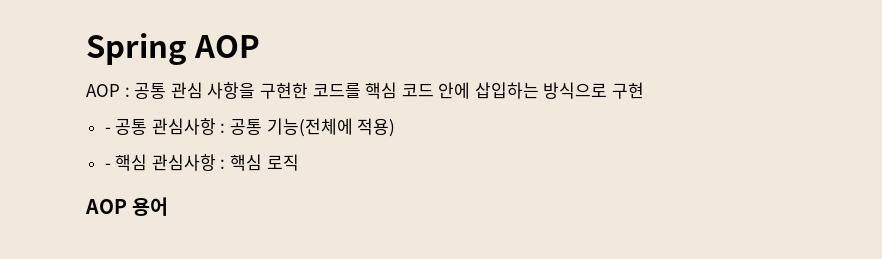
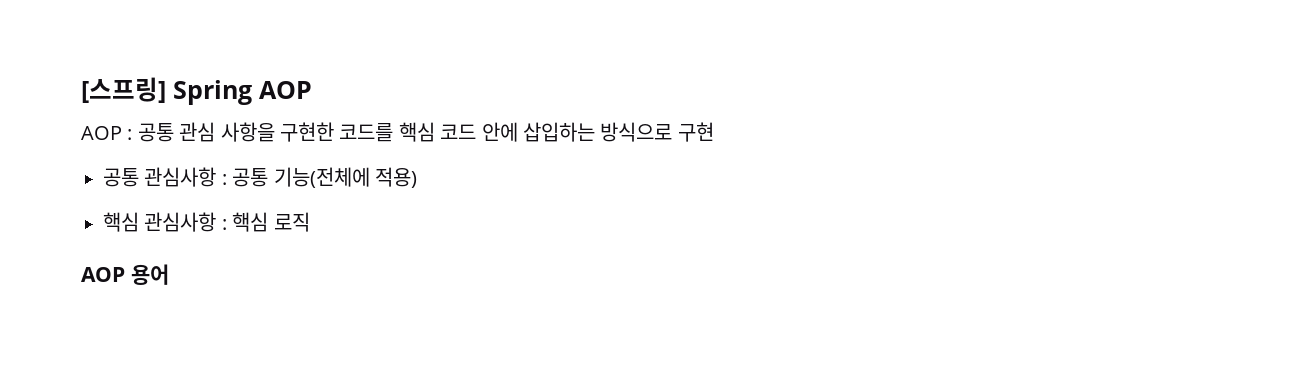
- Spring AOP
+ [스프링] Spring AOP
- - 공통 관심사항 : 공통 기능(전체에 적용)
+ 공통 관심사항 : 공통 기능(전체에 적용)
- - 핵심 관심사항 : 핵심 로직
+ 핵심 관심사항 : 핵심 로직

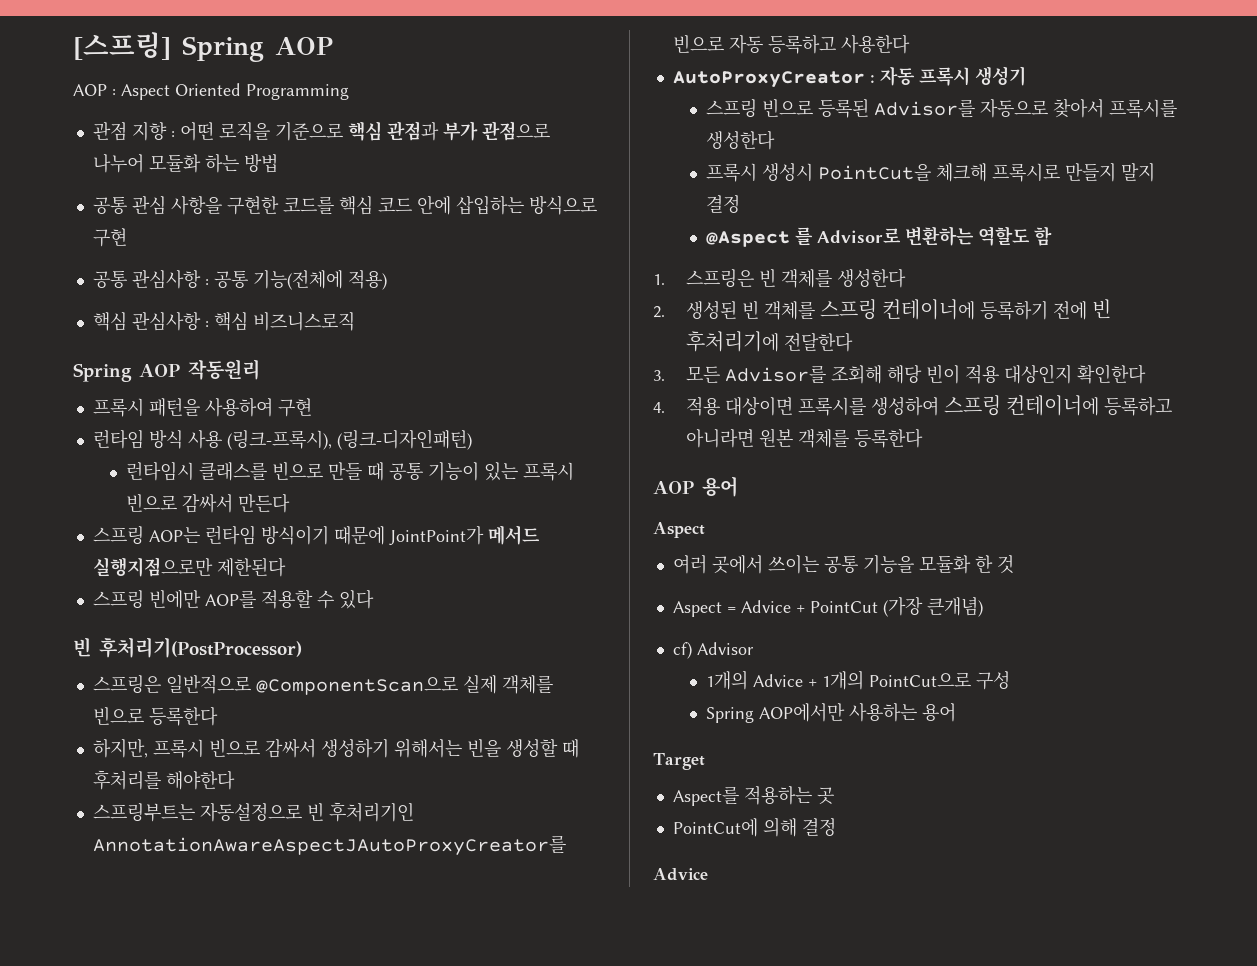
- AOP : 공통 관심 사항을 구현한 코드를 핵심 코드 안에 삽입하는 방식으로 구현
+ AOP : Aspect Oriented Programming
+ 관점 지향 : 어떤 로직을 기준으로 핵심 관점과 부가 관점으로 나누어 모듈화 하는 방법
+ 공통 관심 사항을 구현한 코드를 핵심 코드 안에 삽입하는 방식으로 구현
- 핵심 관심사항 : 핵심 로직
+ 핵심 관심사항 : 핵심 비즈니스로직
+ Spring AOP 작동원리
+ 프록시 패턴을 사용하여 구현
+ 런타임 방식 사용 (링크-프록시), (링크-디자인패턴)
+ 런타임시 클래스를 빈으로 만들 때 공통 기능이 있는 프록시 빈으로 감싸서 만든다
+ 스프링 AOP는 런타임 방식이기 때문에 JointPoint가 메서드 실행지점으로만 제한된다
+ 스프링 빈에만 AOP를 적용할 수 있다
+ 빈 후처리기(PostProcessor)
+ 스프링은 일반적으로 @ComponentScan으로 실제 객체를 빈으로 등록한다
+ 하지만, 프록시 빈으로 감싸서 생성하기 위해서는 빈을 생성할 때 후처리를 해야한다
+ 스프링부트는 자동설정으로 빈 후처리기인 AnnotationAwareAspectJAutoProxyCreator를 빈으로 자동 등록하고 사용한다
+ AutoProxyCreator : 자동 프록시 생성기
+ 스프링 빈으로 등록된 Advisor를 자동으로 찾아서 프록시를 생성한다
+ 프록시 생성시 PointCut을 체크해 프록시로 만들지 말지 결정
+ @Aspect 를 Advisor로 변환하는 역할도 함
+ 1. 스프링은 빈 객체를 생성한다
+ 2. 생성된 빈 객체를 스프링 컨테이너에 등록하기 전에 빈 후처리기에 전달한다
+ 3. 모든 Advisor를 조회해 해당 빈이 적용 대상인지 확인한다
+ 4. 적용 대상이면 프록시를 생성하여 스프링 컨테이너에 등록하고 아니라면 원본 객체를 등록한다
  AOP 용어
+ Aspect
+ 여러 곳에서 쓰이는 공통 기능을 모듈화 한 것
+ Aspect = Advice + PointCut (가장 큰개념)
+ cf) Advisor
+ 1개의 Advice + 1개의 PointCut으로 구성
+ Spring AOP에서만 사용하는 용어
+ Target
+ Aspect를 적용하는 곳
+ PointCut에 의해 결정
+ Advice

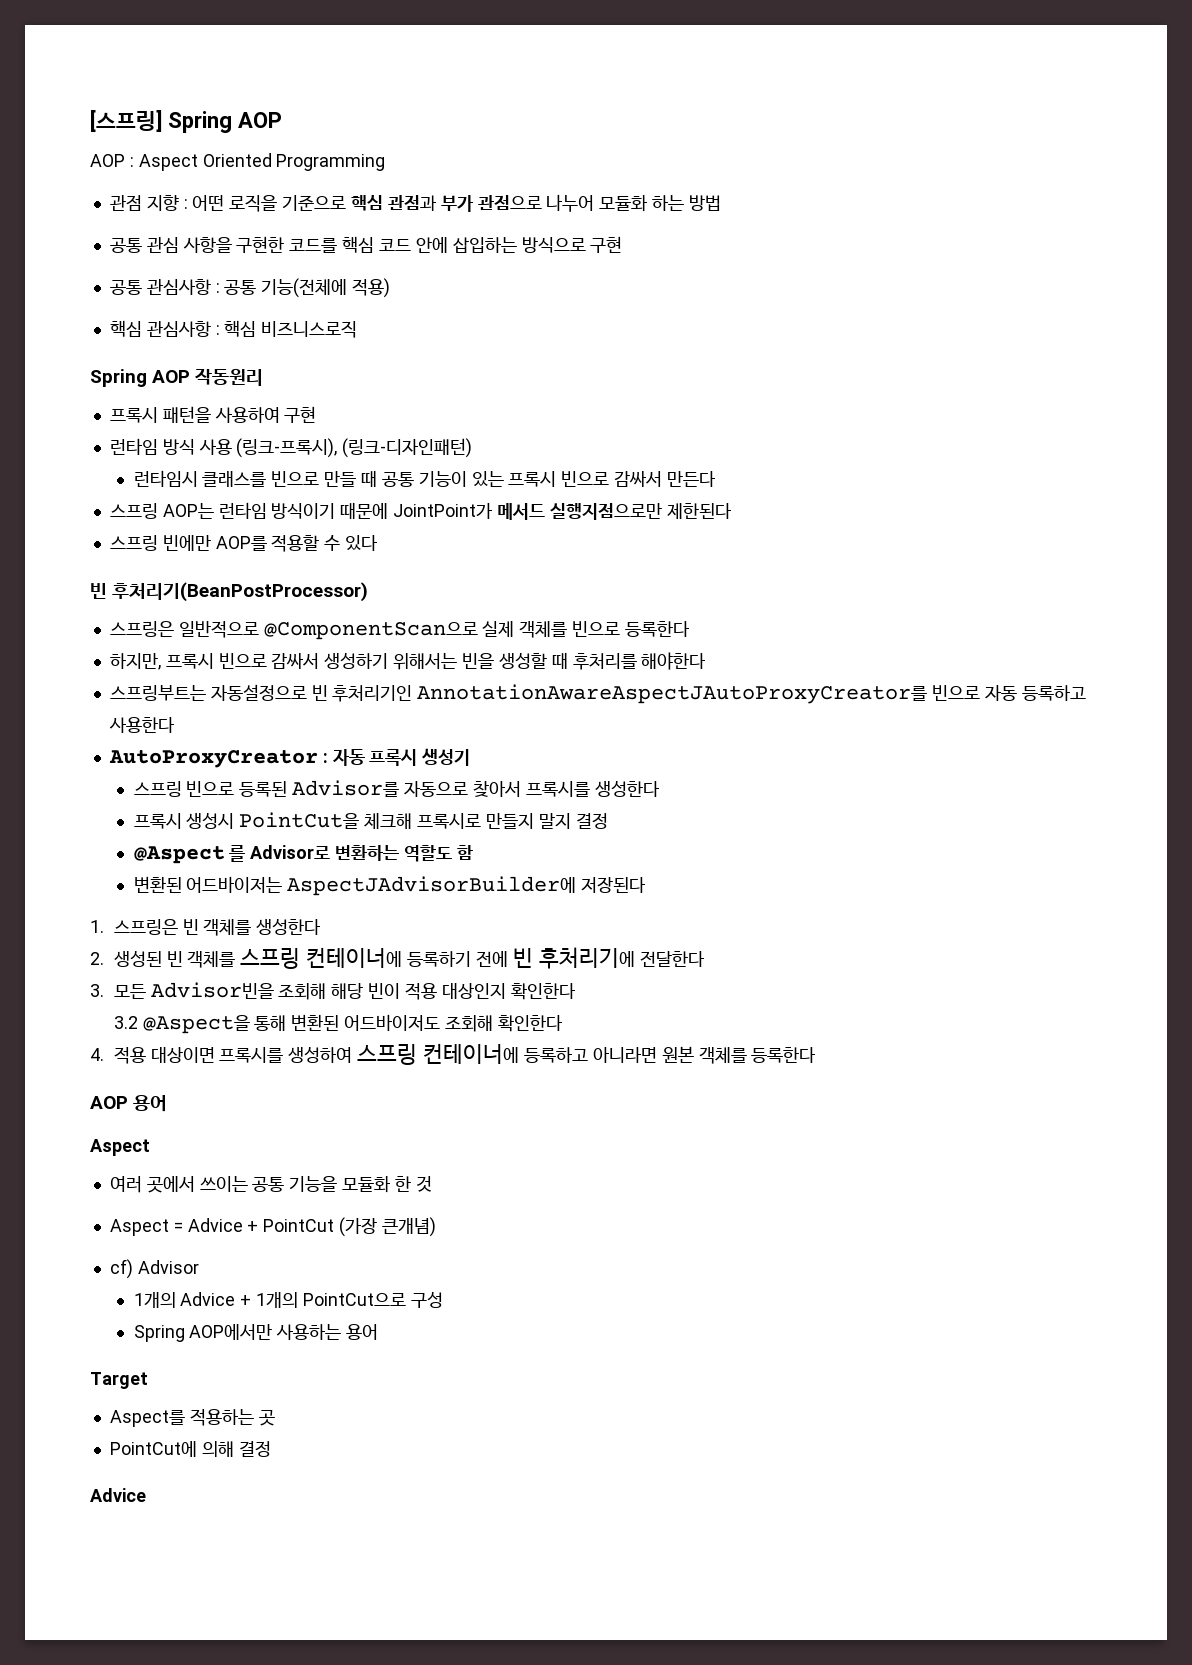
- 빈 후처리기(PostProcessor)
+ 빈 후처리기(BeanPostProcessor)
+ 변환된 어드바이저는 AspectJAdvisorBuilder에 저장된다
- 3. 모든 Advisor를 조회해 해당 빈이 적용 대상인지 확인한다
+ 3. 모든 Advisor빈을 조회해 해당 빈이 적용 대상인지 확인한다
+ 3.2 @Aspect을 통해 변환된 어드바이저도 조회해 확인한다

